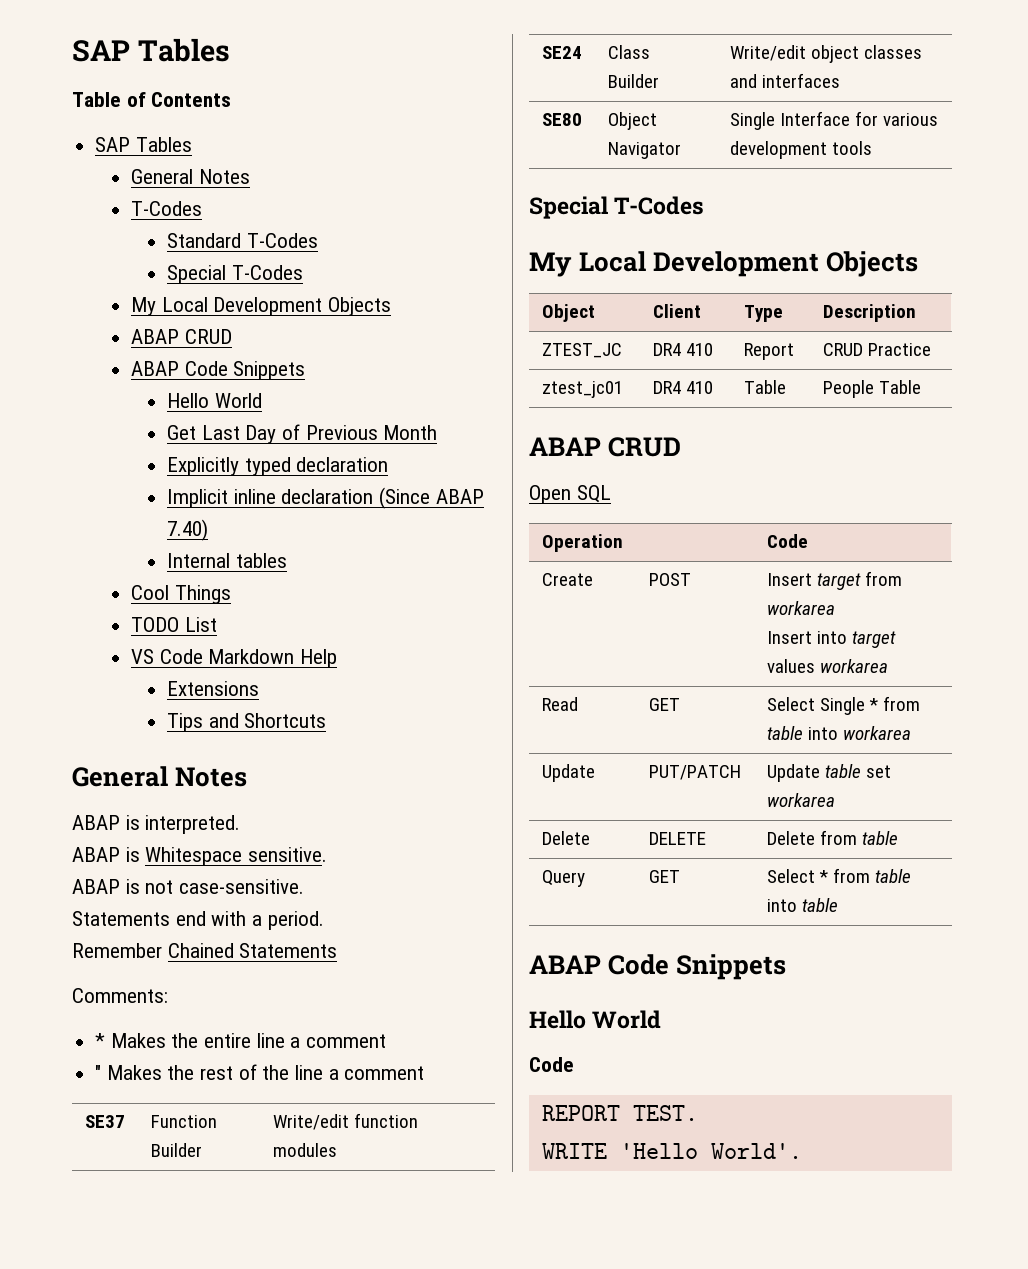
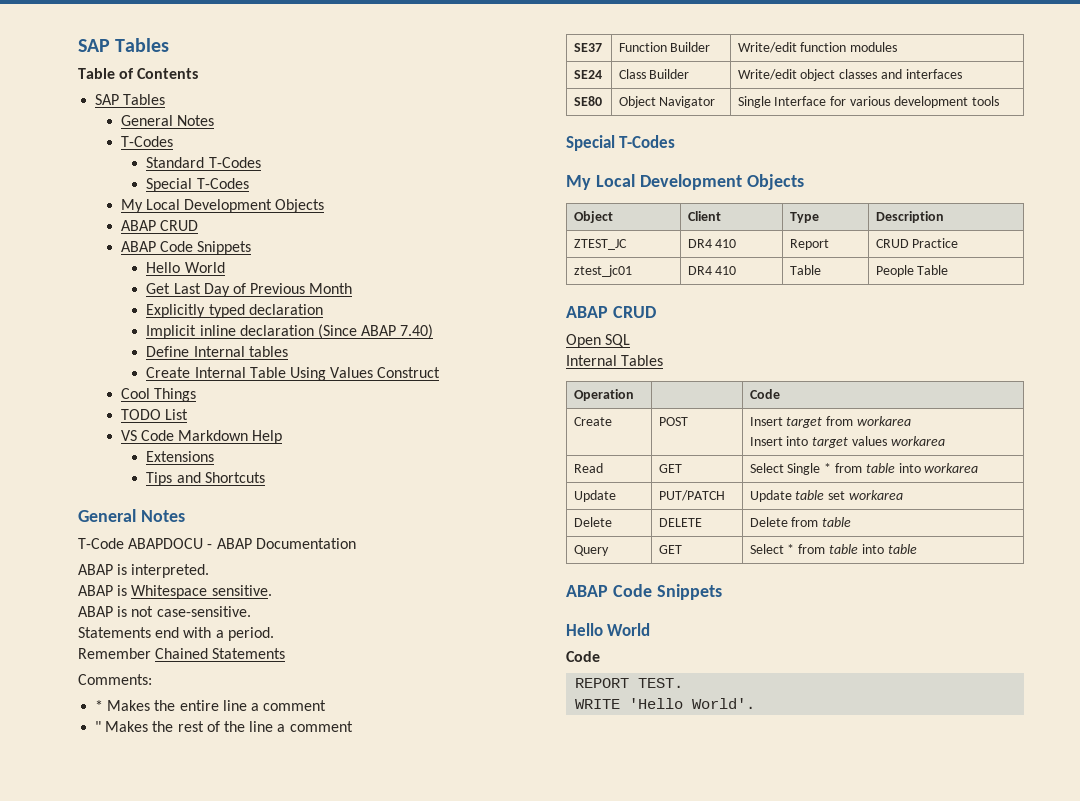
- Internal tables
+ Define Internal tables
+ Create Internal Table Using Values Construct
+ T-Code ABAPDOCU - ABAP Documentation
+ Internal Tables

